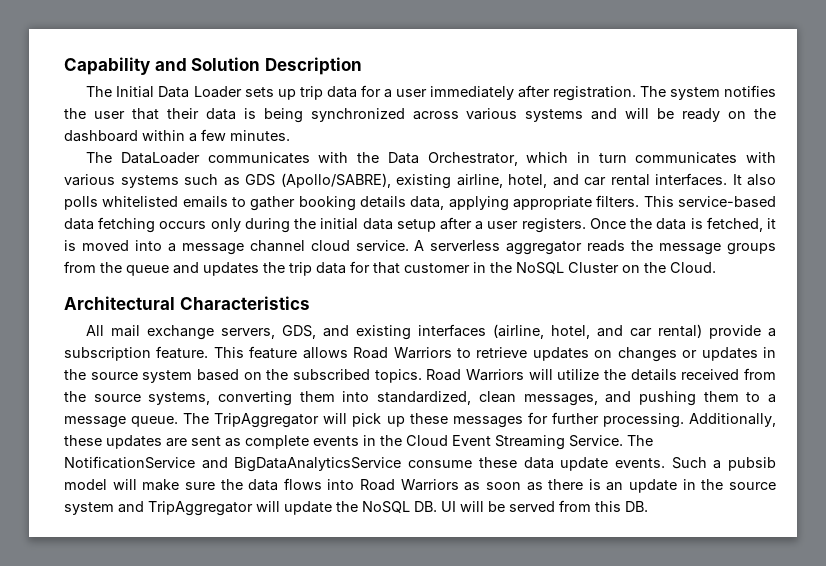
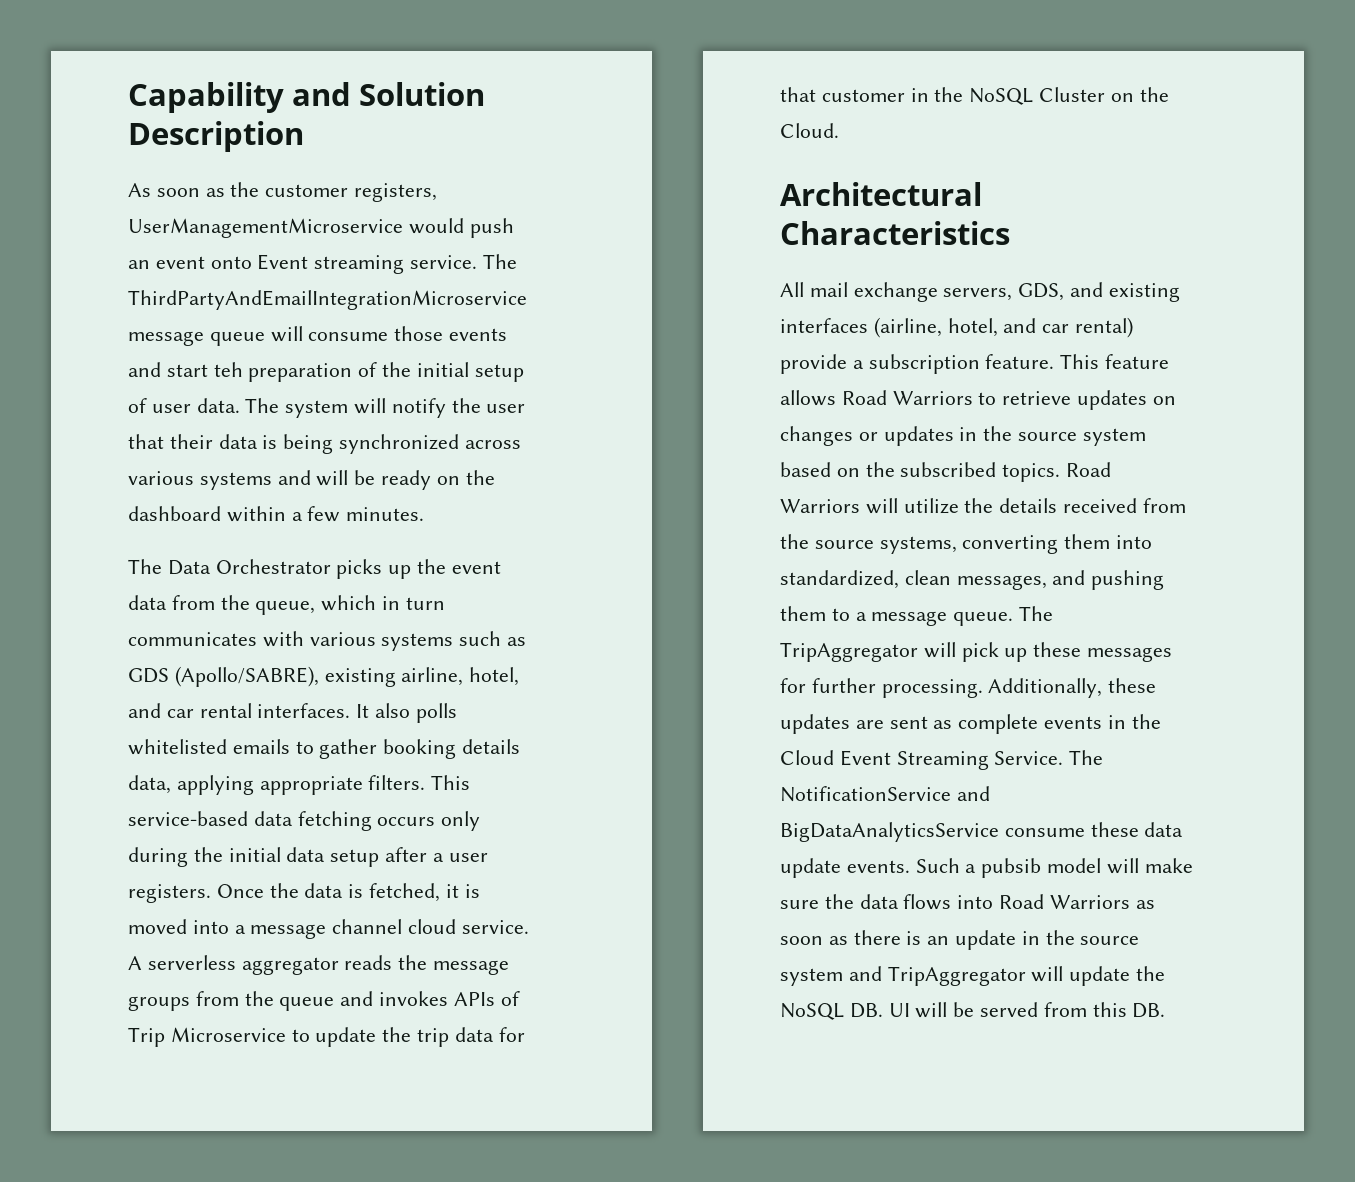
- The Initial Data Loader sets up trip data for a user immediately after registration. The system notifies the user that their data is being synchronized across various systems and will be ready on the dashboard within a few minutes.
+ As soon as the customer registers, UserManagementMicroservice would push an event onto Event streaming service. The ThirdPartyAndEmailIntegrationMicroservice message queue will consume those events and start teh preparation of the initial setup of user data. The system will notify the user that their data is being synchronized across various systems and will be ready on the dashboard within a few minutes.
- The DataLoader communicates with the Data Orchestrator, which in turn communicates with various systems such as GDS (Apollo/SABRE), existing airline, hotel, and car rental interfaces.
+ The Data Orchestrator picks up the event data from the queue, which in turn communicates with various systems such as GDS (Apollo/SABRE), existing airline, hotel, and car rental interfaces.
- A serverless aggregator reads the message groups from the queue and updates the trip data for that customer in the NoSQL Cluster on the Cloud.
+ A serverless aggregator reads the message groups from the queue and invokes APIs of Trip Microservice to update the trip data for that customer in the NoSQL Cluster on the Cloud.

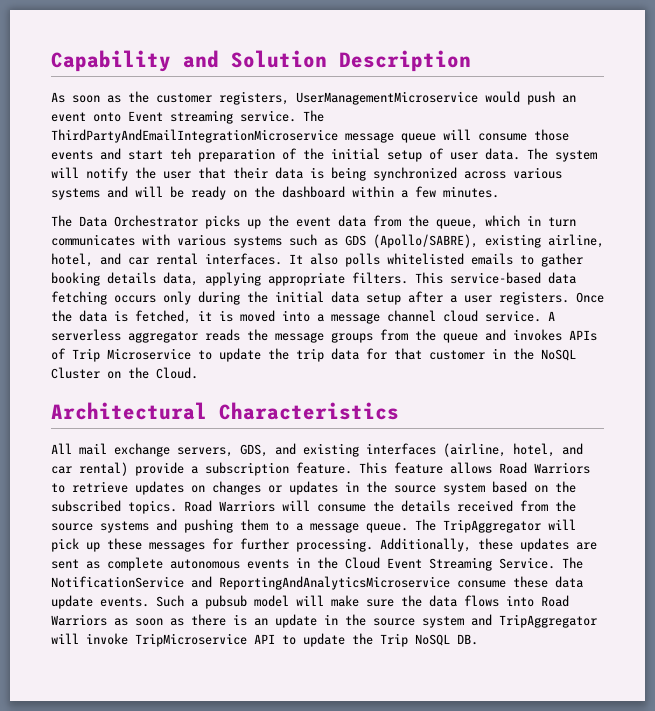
- Road Warriors will utilize the details received from the source systems, converting them into standardized, clean messages, and pushing them to a message queue.
+ Road Warriors will consume the details received from the source systems and pushing them to a message queue.
- Additionally, these updates are sent as complete events in the Cloud Event Streaming Service.
+ Additionally, these updates are sent as complete autonomous events in the Cloud Event Streaming Service.
- The NotificationService and BigDataAnalyticsService consume these data update events.
+ The NotificationService and ReportingAndAnalyticsMicroservice consume these data update events.
- Such a pubsib model will make sure the data flows into Road Warriors as soon as there is an update in the source system and TripAggregator will update the NoSQL DB. UI will be served from this DB.
+ Such a pubsub model will make sure the data flows into Road Warriors as soon as there is an update in the source system and TripAggregator will invoke TripMicroservice API to update the Trip NoSQL DB.

